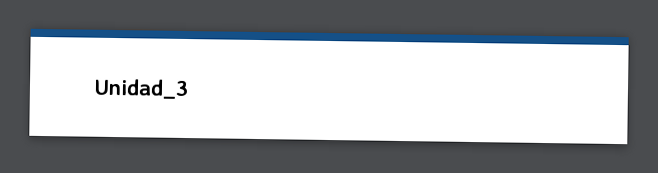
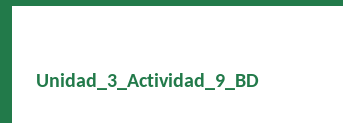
- Unidad_3
+ Unidad_3_Actividad_9_BD

